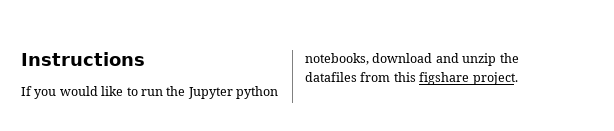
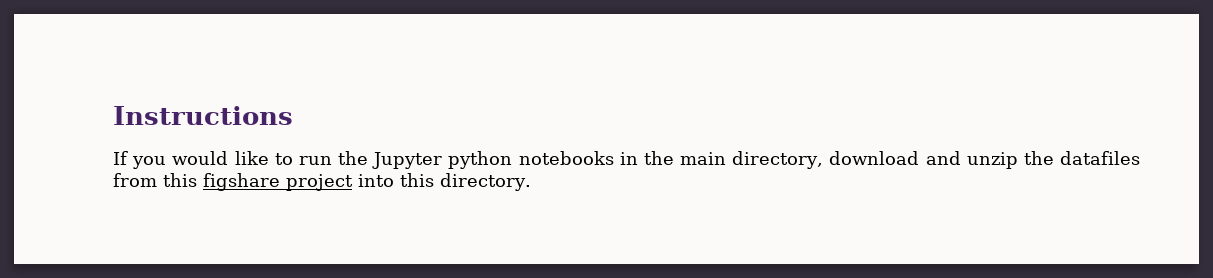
- If you would like to run the Jupyter python notebooks, download and unzip the datafiles from this figshare project.
+ If you would like to run the Jupyter python notebooks in the main directory, download and unzip the datafiles from this figshare project into this directory.

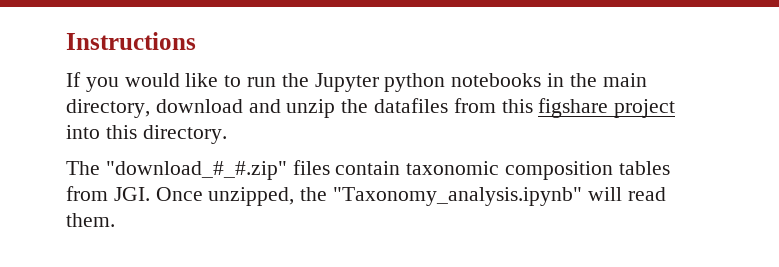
+ The "download_#_#.zip" files contain taxonomic composition tables from JGI. Once unzipped, the "Taxonomy_analysis.ipynb" will read them.

